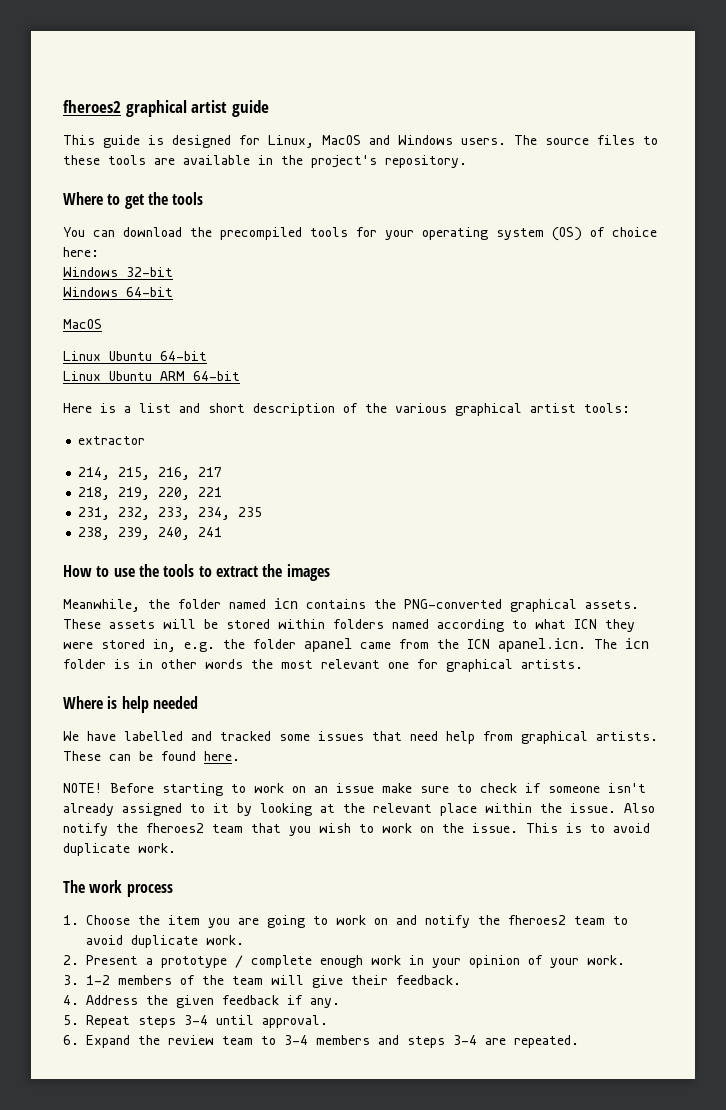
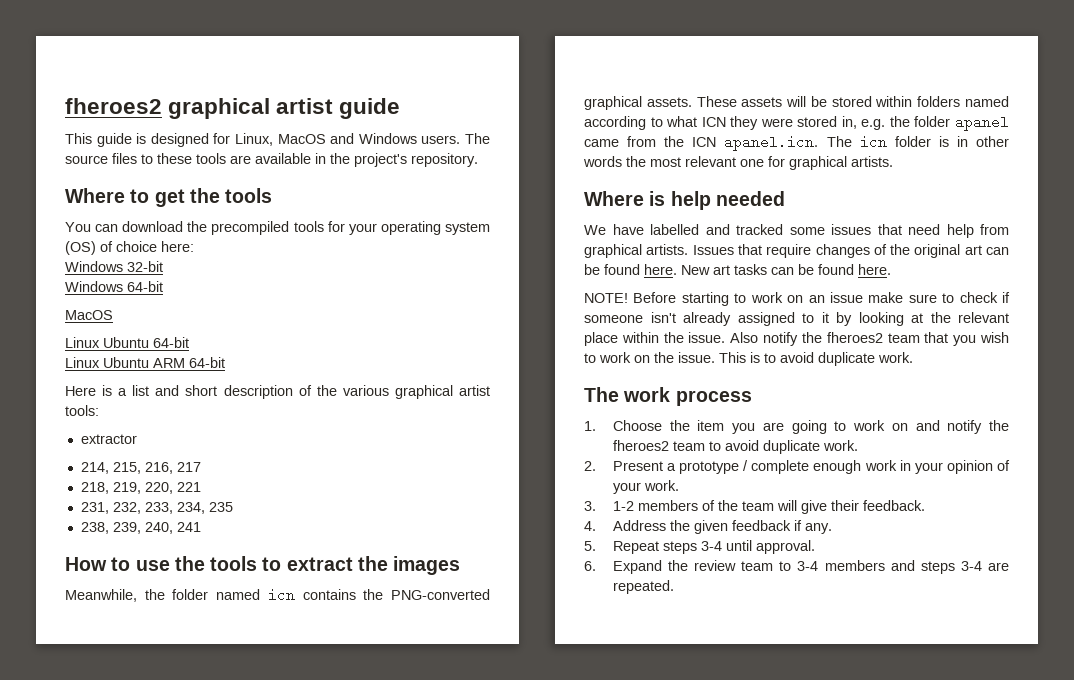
- These can be found here.
+ Issues that require changes of the original art can be found here. New art tasks can be found here.

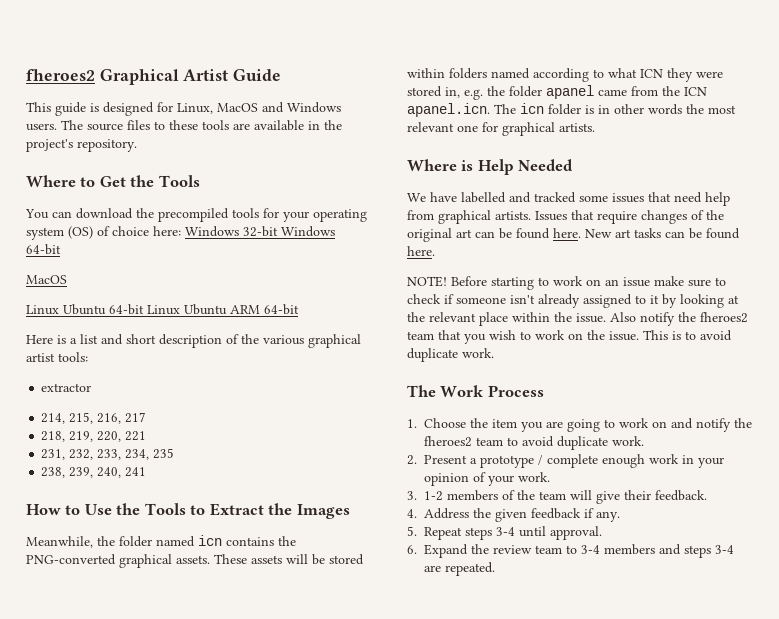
- fheroes2 graphical artist guide
+ fheroes2 Graphical Artist Guide
- Where to get the tools
+ Where to Get the Tools
- You can download the precompiled tools for your operating system (OS) of choice here:
- Windows 32-bit
- Windows 64-bit
+ You can download the precompiled tools for your operating system (OS) of choice here: Windows 32-bit Windows 64-bit
- Linux Ubuntu 64-bit
- Linux Ubuntu ARM 64-bit
+ Linux Ubuntu 64-bit Linux Ubuntu ARM 64-bit
- How to use the tools to extract the images
+ How to Use the Tools to Extract the Images
- Where is help needed
+ Where is Help Needed
- The work process
+ The Work Process

